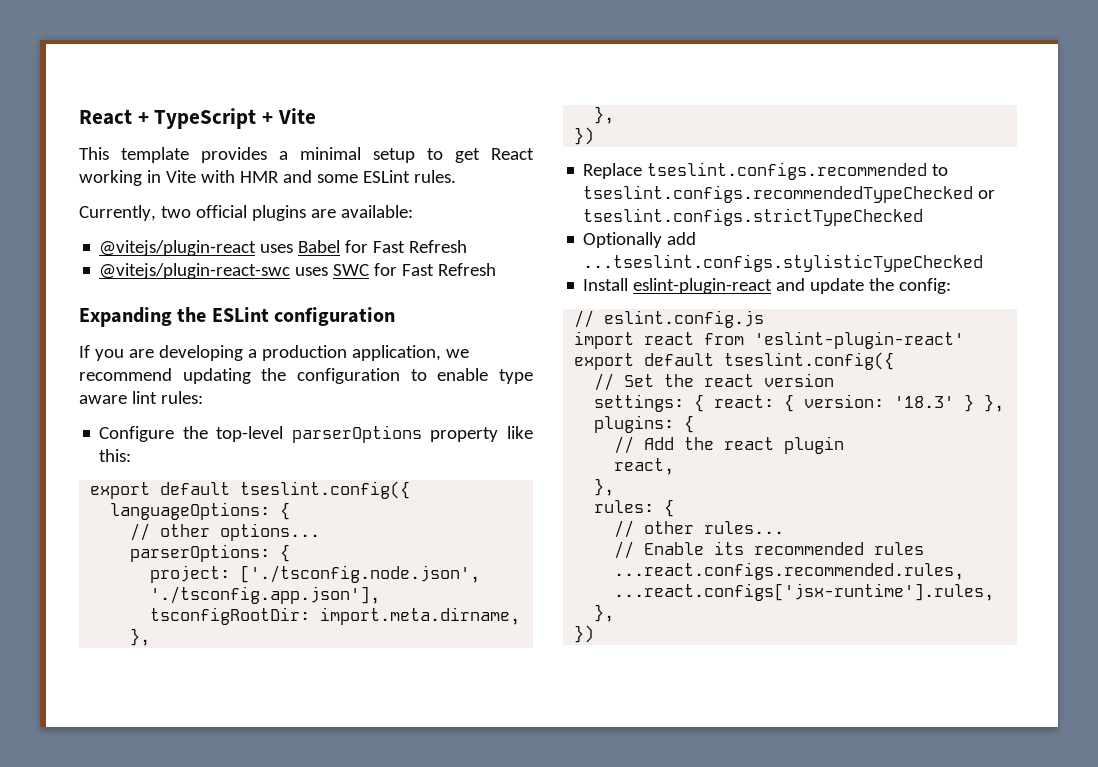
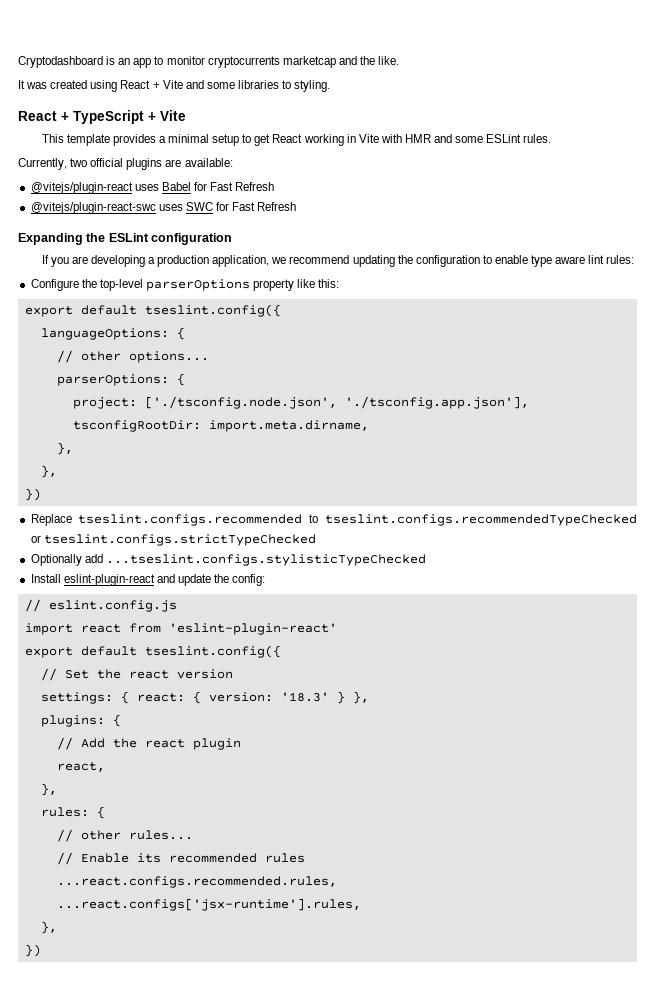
+ Cryptodashboard is an app to monitor cryptocurrents marketcap and the like.
+ It was created using React + Vite and some libraries to styling.

